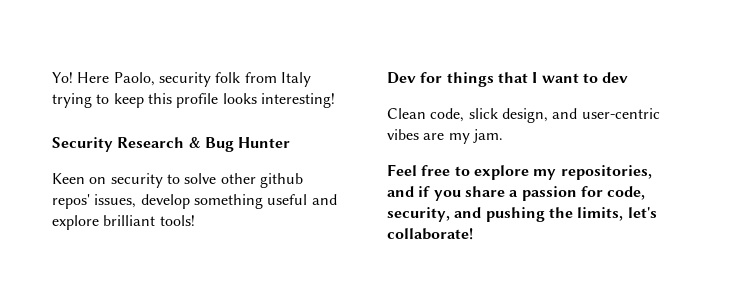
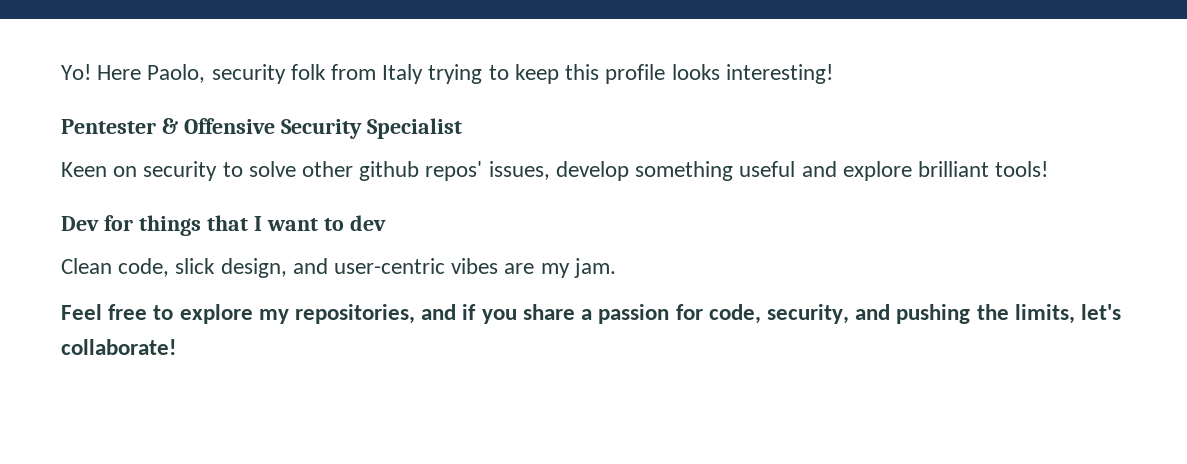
- Security Research & Bug Hunter
+ Pentester & Offensive Security Specialist

